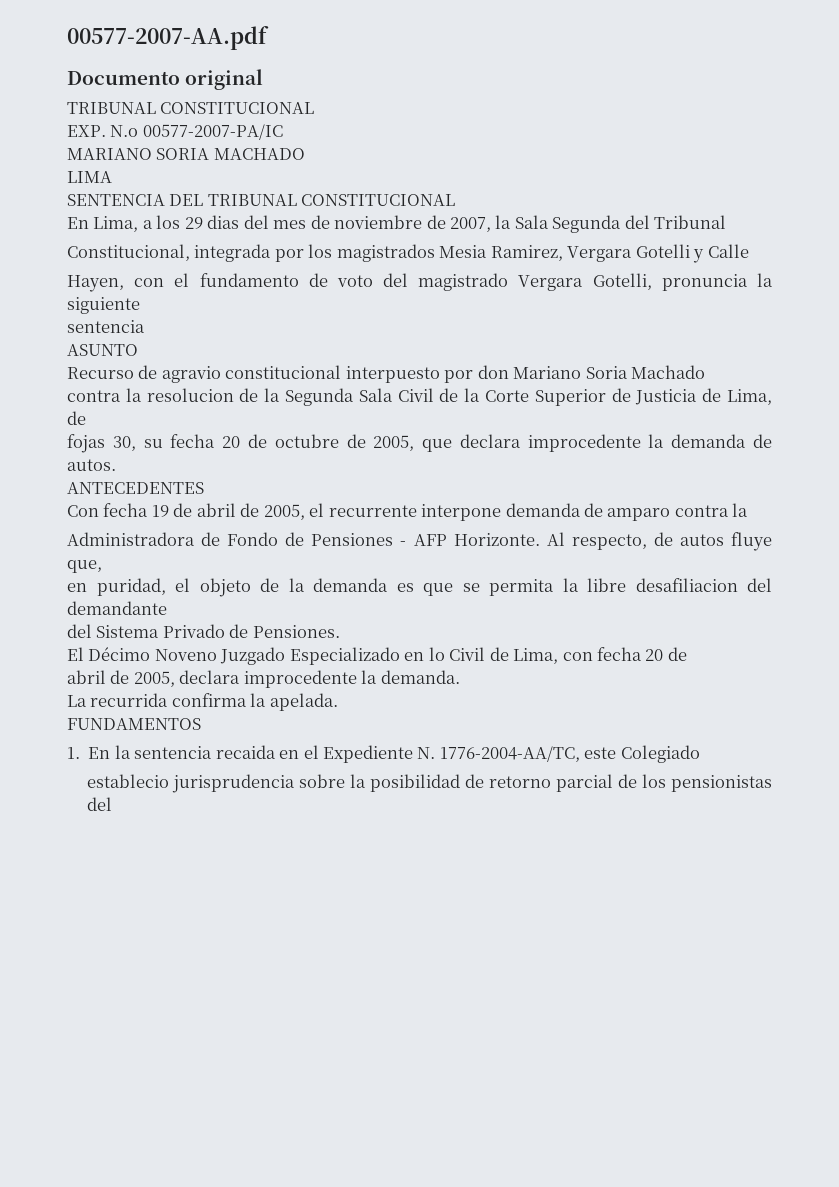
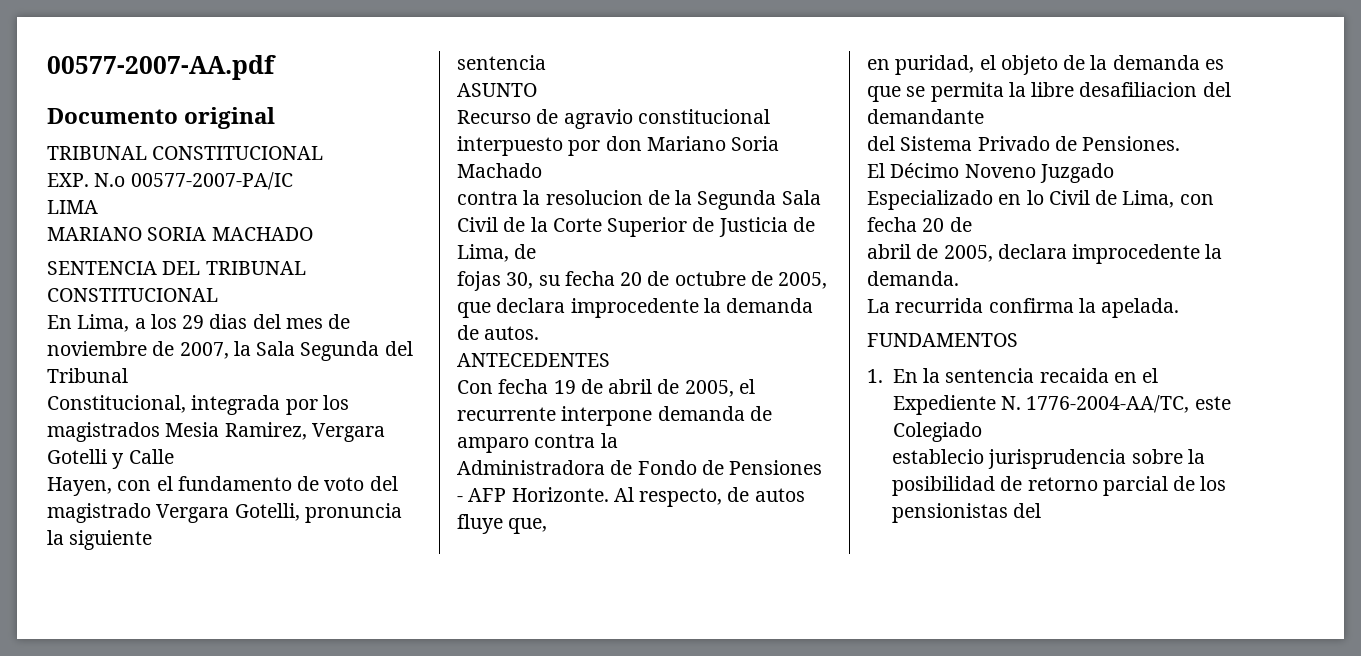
+ LIMA
- LIMA

